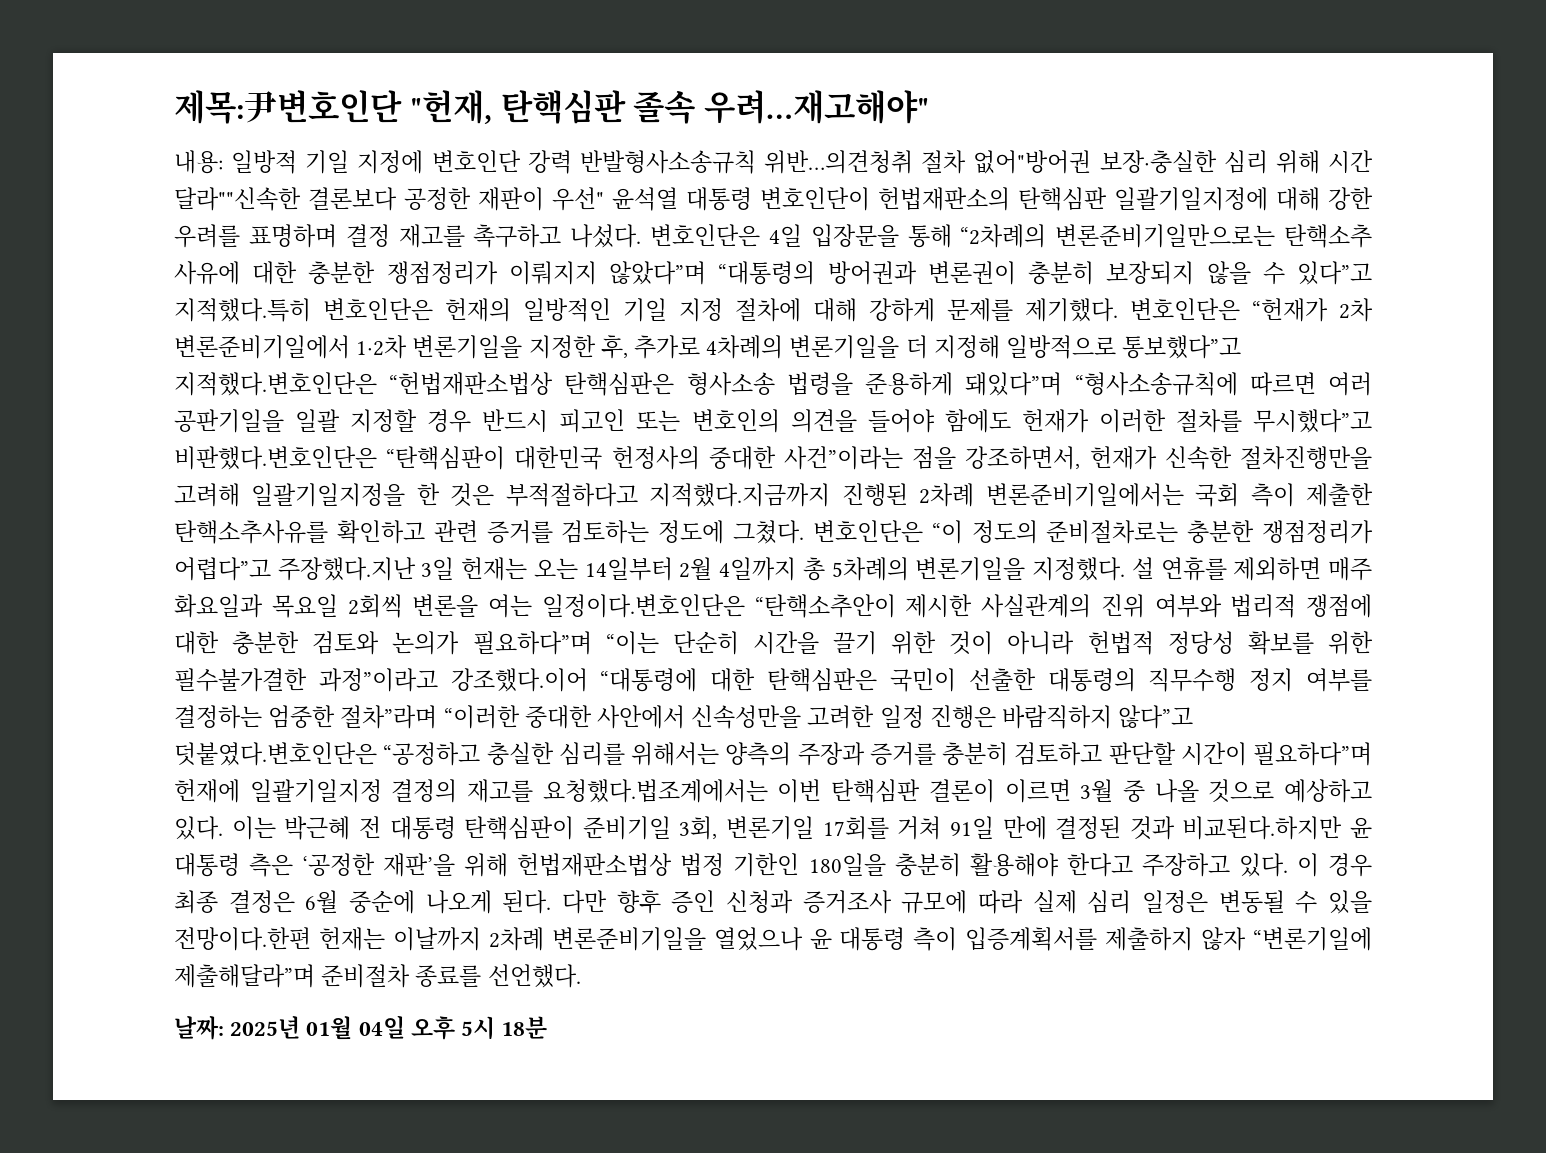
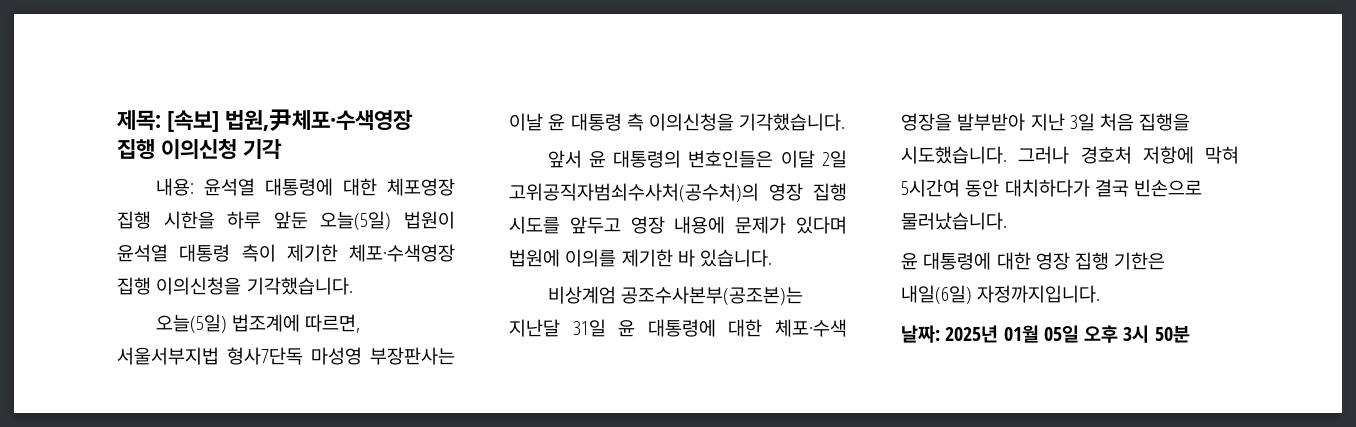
- 제목:尹변호인단 "헌재, 탄핵심판 졸속 우려…재고해야"
- 내용: 일방적 기일 지정에 변호인단 강력 반발형사소송규칙 위반…의견청취 절차 없어"방어권 보장·충실한 심리 위해 시간 달라""신속한 결론보다 공정한 재판이 우선" 윤석열 대통령 변호인단이 헌법재판소의 탄핵심판 일괄기일지정에 대해 강한 우려를 표명하며 결정 재고를 촉구하고 나섰다. 변호인단은 4일 입장문을 통해 “2차례의 변론준비기일만으로는 탄핵소추 사유에 대한 충분한 쟁점정리가 이뤄지지 않았다”며 “대통령의 방어권과 변론권이 충분히 보장되지 않을 수 있다”고 지적했다.특히 변호인단은 헌재의 일방적인 기일 지정 절차에 대해 강하게 문제를 제기했다. 변호인단은 “헌재가 2차 변론준비기일에서 1·2차 변론기일을 지정한 후, 추가로 4차례의 변론기일을 더 지정해 일방적으로 통보했다”고 지적했다.변호인단은 “헌법재판소법상 탄핵심판은 형사소송 법령을 준용하게 돼있다”며 “형사소송규칙에 따르면 여러 공판기일을 일괄 지정할 경우 반드시 피고인 또는 변호인의 의견을 들어야 함에도 헌재가 이러한 절차를 무시했다”고 비판했다.변호인단은 “탄핵심판이 대한민국 헌정사의 중대한 사건”이라는 점을 강조하면서, 헌재가 신속한 절차진행만을 고려해 일괄기일지정을 한 것은 부적절하다고 지적했다.지금까지 진행된 2차례 변론준비기일에서는 국회 측이 제출한 탄핵소추사유를 확인하고 관련 증거를 검토하는 정도에 그쳤다. 변호인단은 “이 정도의 준비절차로는 충분한 쟁점정리가 어렵다”고 주장했다.지난 3일 헌재는 오는 14일부터 2월 4일까지 총 5차례의 변론기일을 지정했다. 설 연휴를 제외하면 매주 화요일과 목요일 2회씩 변론을 여는 일정이다.변호인단은 “탄핵소추안이 제시한 사실관계의 진위 여부와 법리적 쟁점에 대한 충분한 검토와 논의가 필요하다”며 “이는 단순히 시간을 끌기 위한 것이 아니라 헌법적 정당성 확보를 위한 필수불가결한 과정”이라고 강조했다.이어 “대통령에 대한 탄핵심판은 국민이 선출한 대통령의 직무수행 정지 여부를 결정하는 엄중한 절차”라며 “이러한 중대한 사안에서 신속성만을 고려한 일정 진행은 바람직하지 않다”고 덧붙였다.변호인단은 “공정하고 충실한 심리를 위해서는 양측의 주장과 증거를 충분히 검토하고 판단할 시간이 필요하다”며 헌재에 일괄기일지정 결정의 재고를 요청했다.법조계에서는 이번 탄핵심판 결론이 이르면 3월 중 나올 것으로 예상하고 있다. 이는 박근혜 전 대통령 탄핵심판이 준비기일 3회, 변론기일 17회를 거쳐 91일 만에 결정된 것과 비교된다.하지만 윤 대통령 측은 ‘공정한 재판’을 위해 헌법재판소법상 법정 기한인 180일을 충분히 활용해야 한다고 주장하고 있다. 이 경우 최종 결정은 6월 중순에 나오게 된다. 다만 향후 증인 신청과 증거조사 규모에 따라 실제 심리 일정은 변동될 수 있을 전망이다.한편 헌재는 이날까지 2차례 변론준비기일을 열었으나 윤 대통령 측이 입증계획서를 제출하지 않자 “변론기일에 제출해달라”며 준비절차 종료를 선언했다.
+ 제목: [속보] 법원,尹체포·수색영장 집행 이의신청 기각
+ 내용: 윤석열 대통령에 대한 체포영장 집행 시한을 하루 앞둔 오늘(5일) 법원이 윤석열 대통령 측이 제기한 체포·수색영장 집행 이의신청을 기각했습니다.
+ 오늘(5일) 법조계에 따르면, 서울서부지법 형사7단독 마성영 부장판사는 이날 윤 대통령 측 이의신청을 기각했습니다.
+ 앞서 윤 대통령의 변호인들은 이달 2일 고위공직자범쇠수사처(공수처)의 영장 집행 시도를 앞두고 영장 내용에 문제가 있다며 법원에 이의를 제기한 바 있습니다.
+ 비상계엄 공조수사본부(공조본)는 지난달 31일 윤 대통령에 대한 체포·수색 영장을 발부받아 지난 3일 처음 집행을 시도했습니다. 그러나 경호처 저항에 막혀 5시간여 동안 대치하다가 결국 빈손으로 물러났습니다.
+ 윤 대통령에 대한 영장 집행 기한은 내일(6일) 자정까지입니다.
- 날짜: 2025년 01월 04일 오후 5시 18분
+ 날짜: 2025년 01월 05일 오후 3시 50분

